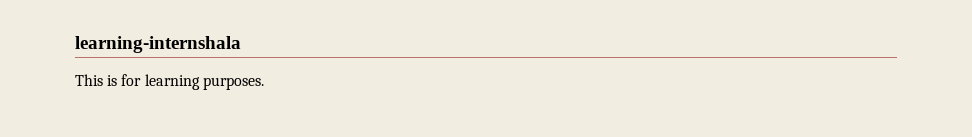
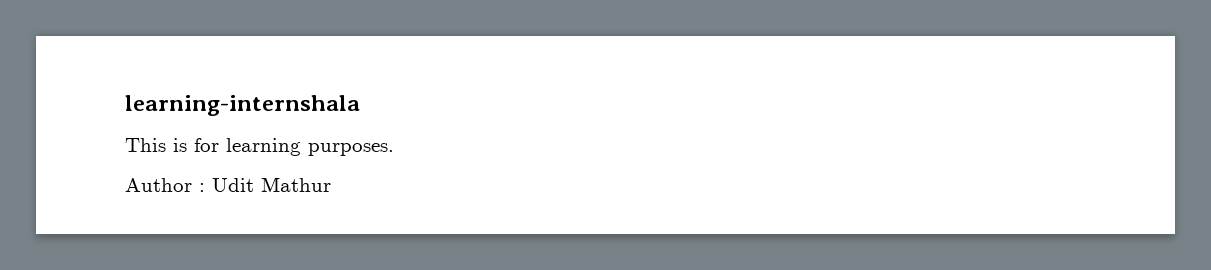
+ Author : Udit Mathur

